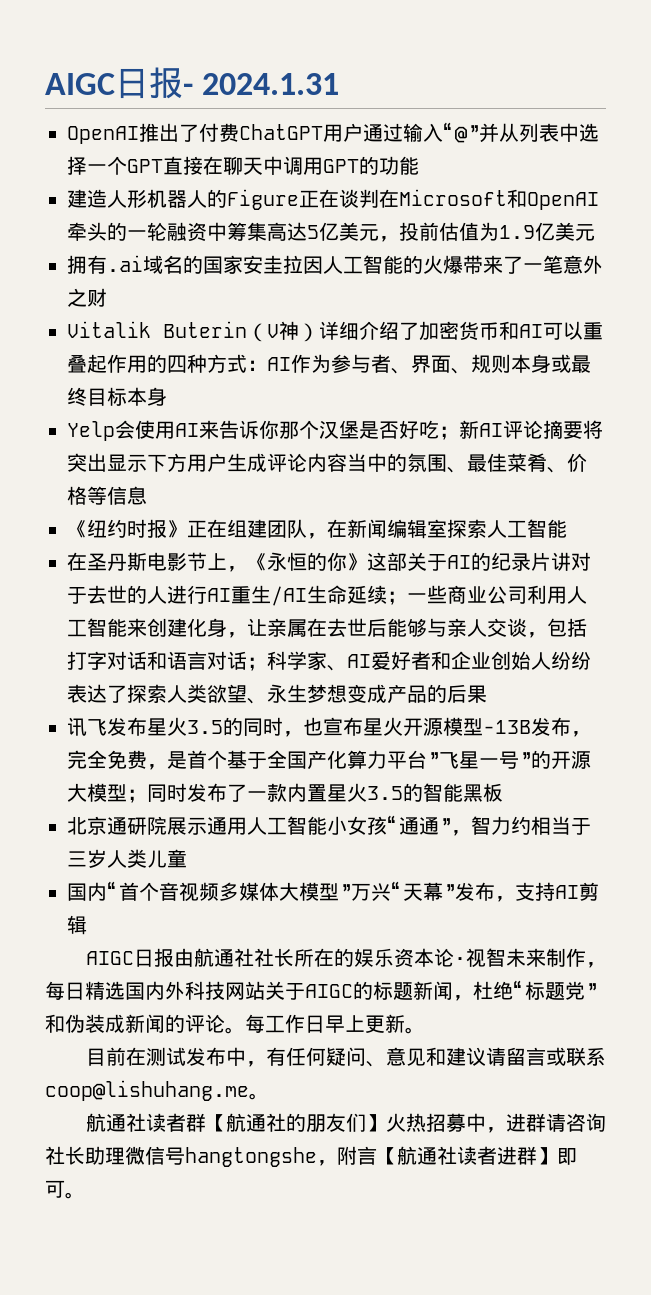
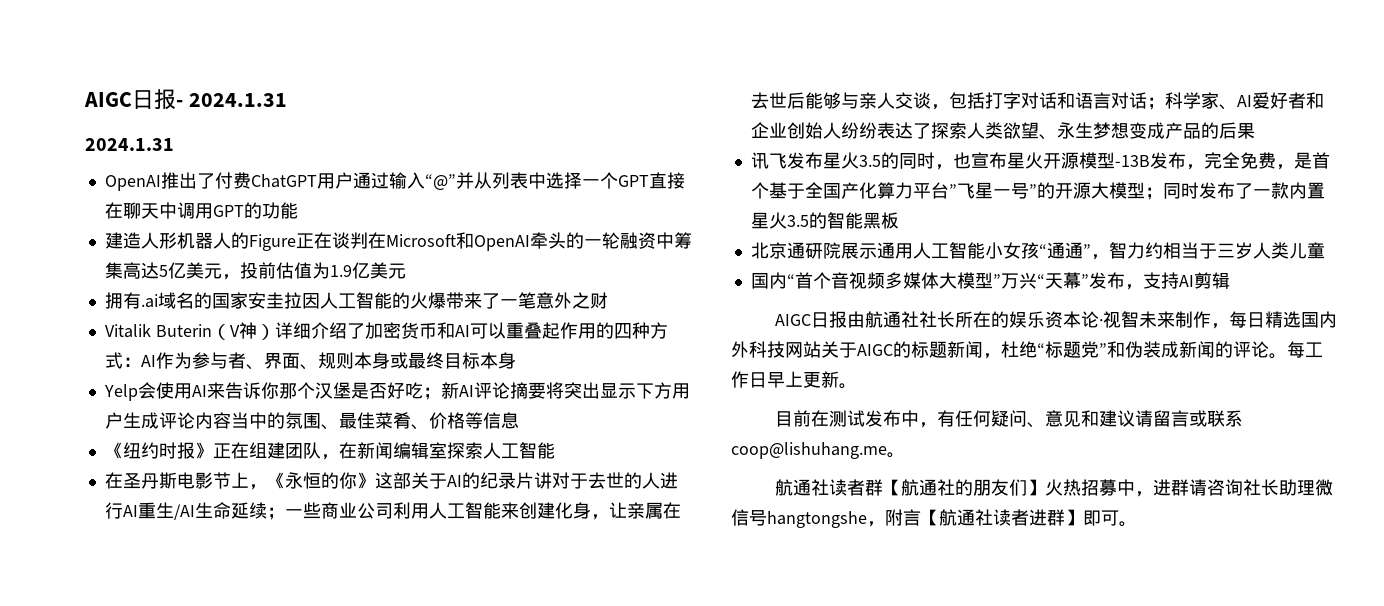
  AIGC日报- 2024.1.31
+ 2024.1.31

